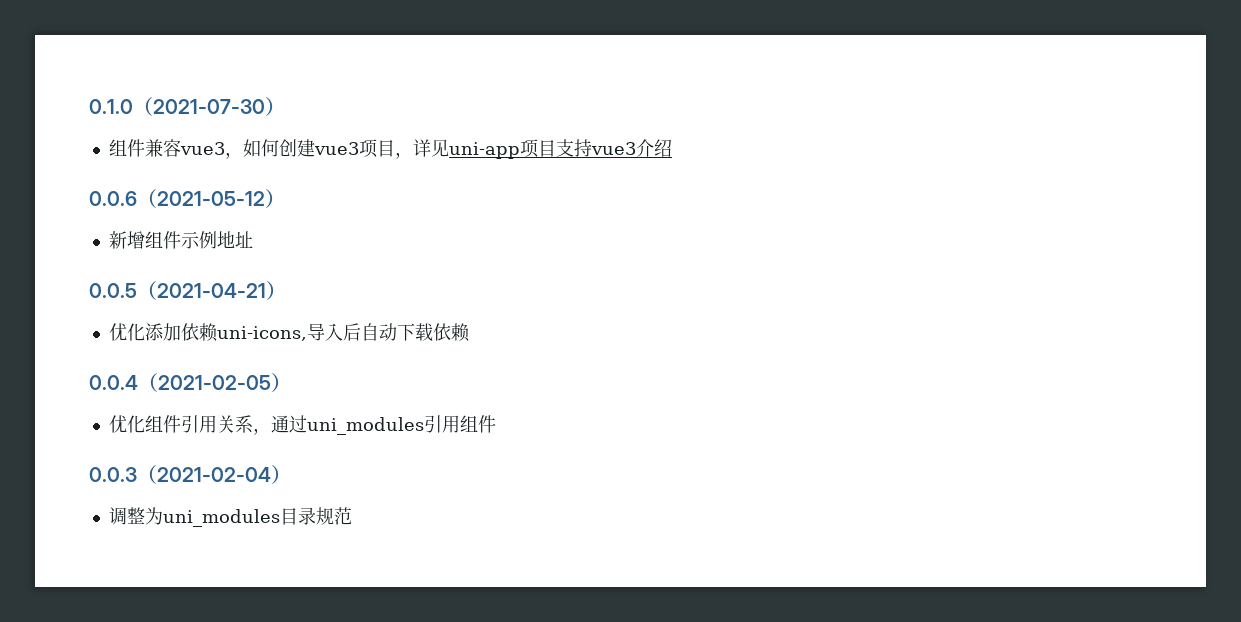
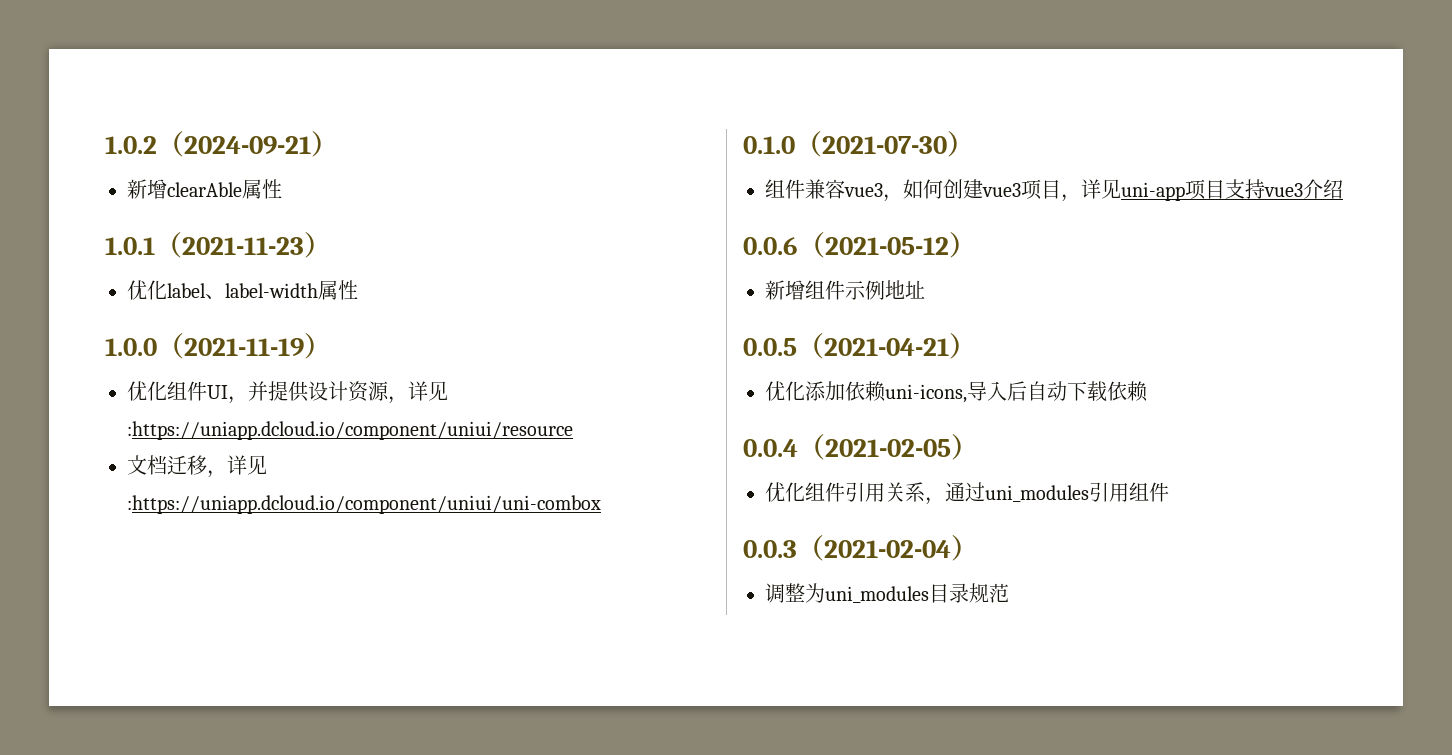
+ 1.0.2（2024-09-21）
+ 新增clearAble属性
+ 1.0.1（2021-11-23）
+ 优化label、label-width属性
+ 1.0.0（2021-11-19）
+ 优化组件UI，并提供设计资源，详见:https://uniapp.dcloud.io/component/uniui/resource
+ 文档迁移，详见:https://uniapp.dcloud.io/component/uniui/uni-combox

